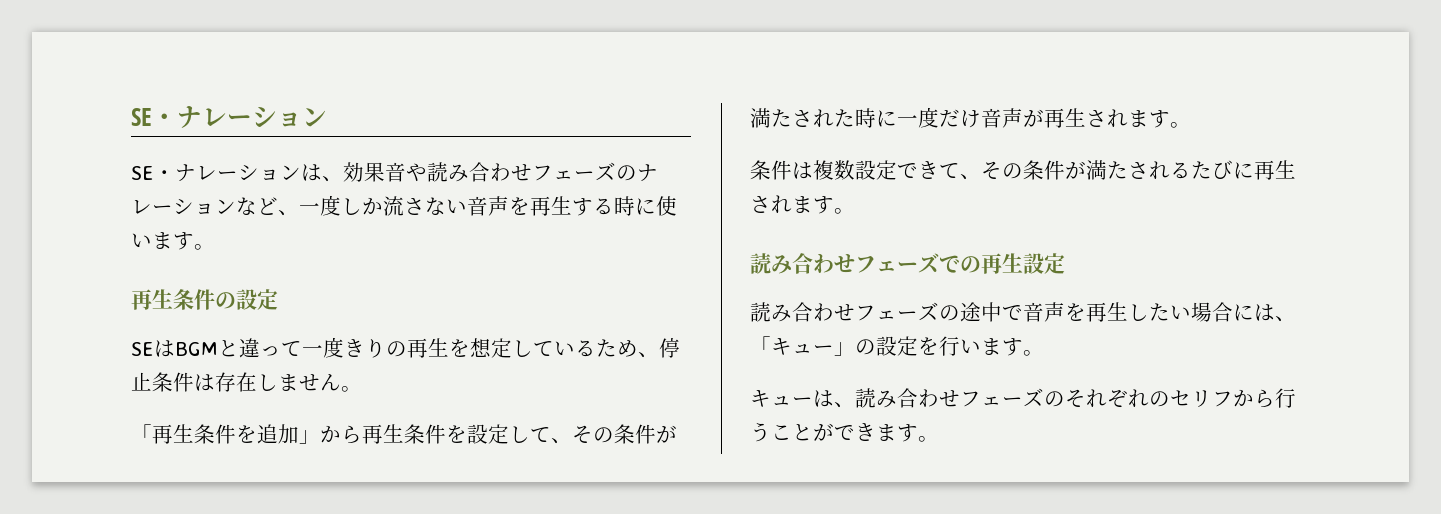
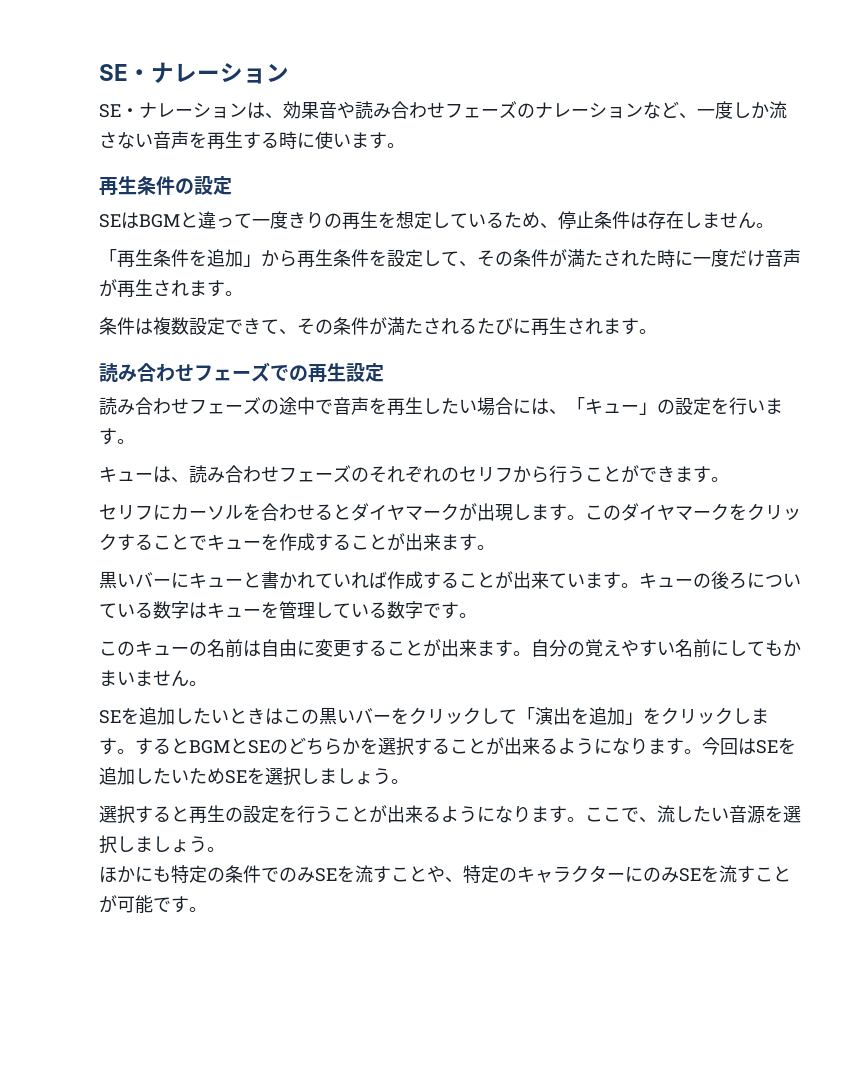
+ セリフにカーソルを合わせるとダイヤマークが出現します。このダイヤマークをクリックすることでキューを作成することが出来ます。
+ 黒いバーにキューと書かれていれば作成することが出来ています。キューの後ろについている数字はキューを管理している数字です。
+ このキューの名前は自由に変更することが出来ます。自分の覚えやすい名前にしてもかまいません。
+ SEを追加したいときはこの黒いバーをクリックして「演出を追加」をクリックします。するとBGMとSEのどちらかを選択することが出来るようになります。今回はSEを追加したいためSEを選択しましょう。
+ 選択すると再生の設定を行うことが出来るようになります。ここで、流したい音源を選択しましょう。
+ ほかにも特定の条件でのみSEを流すことや、特定のキャラクターにのみSEを流すことが可能です。

